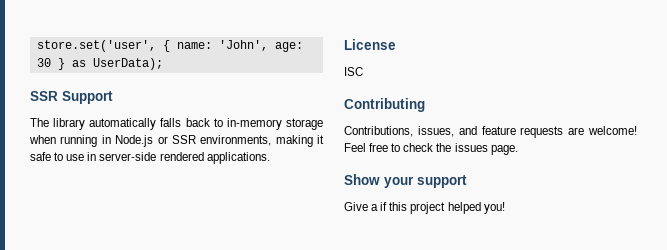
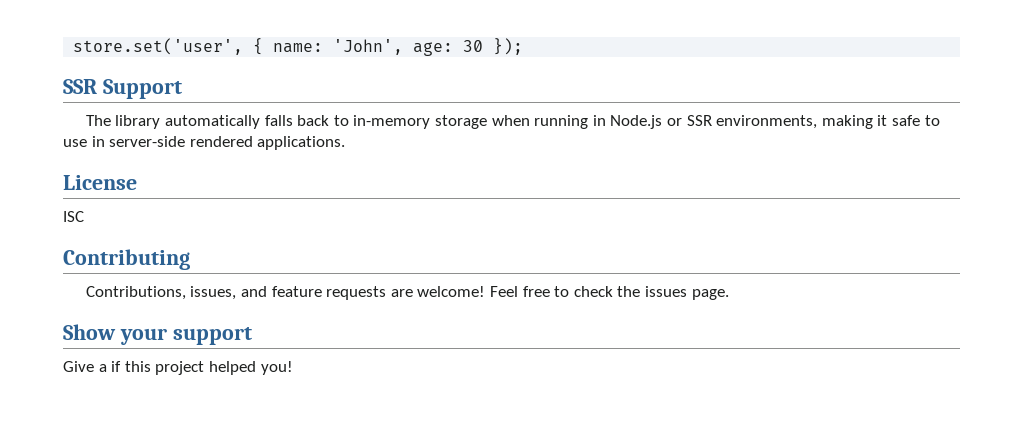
- store.set('user', { name: 'John', age: 30 } as UserData);
+ store.set('user', { name: 'John', age: 30 });

